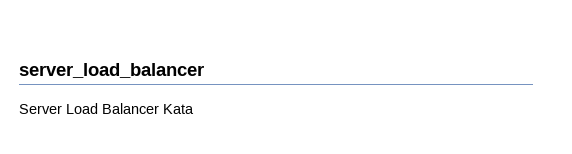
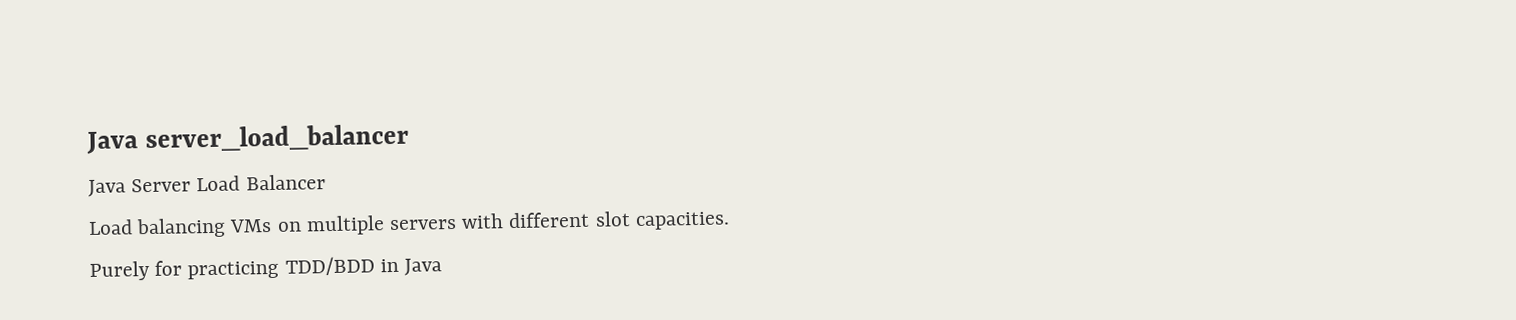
- server_load_balancer
+ Java server_load_balancer
- Server Load Balancer Kata
+ Java Server Load Balancer
+ Load balancing VMs on multiple servers with different slot capacities.
+ Purely for practicing TDD/BDD in Java

